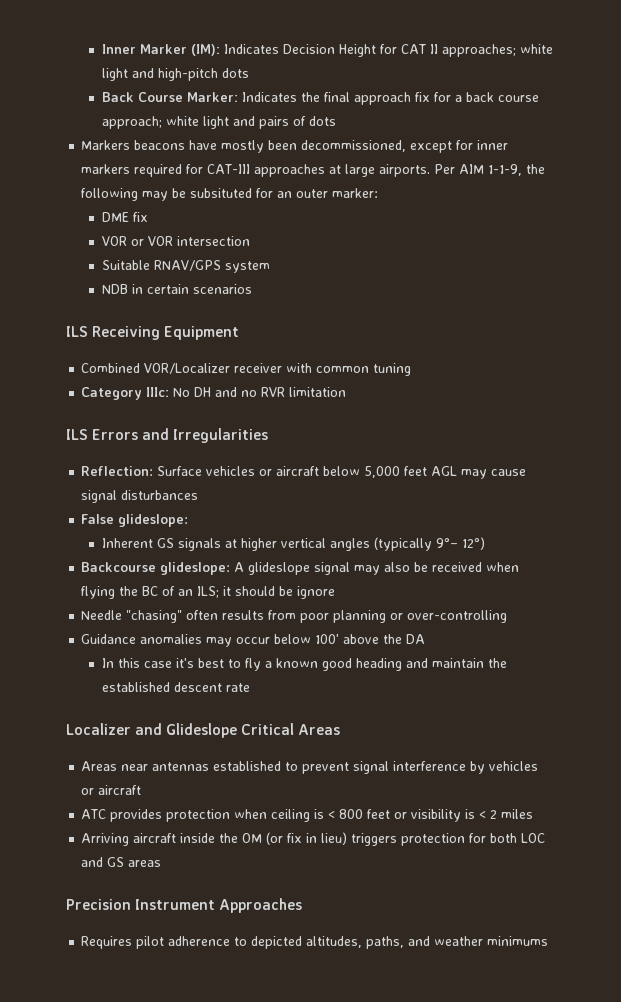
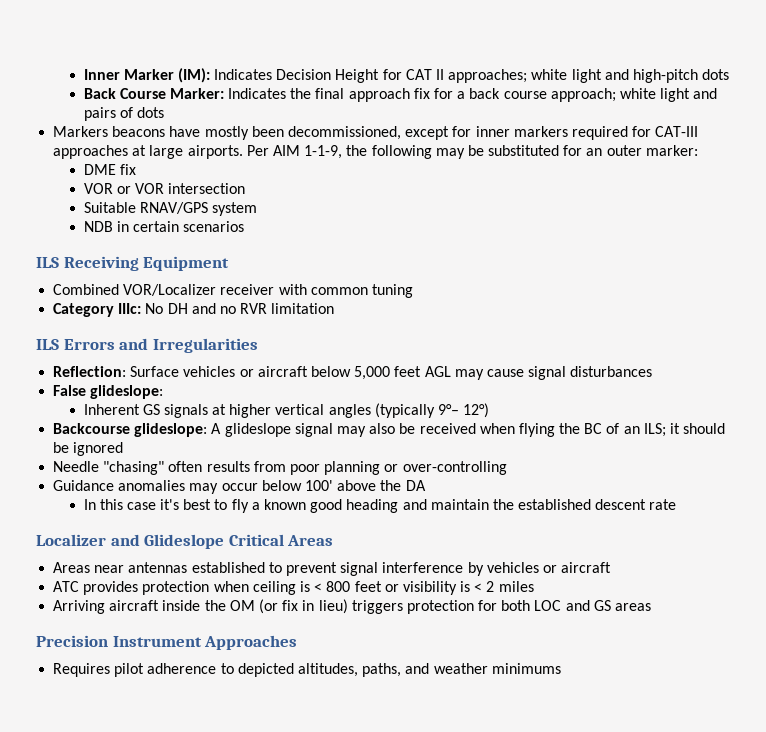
- Per AIM 1-1-9, the following may be subsituted for an outer marker:
+ Per AIM 1-1-9, the following may be substituted for an outer marker:
- Backcourse glideslope: A glideslope signal may also be received when flying the BC of an ILS; it should be ignore
+ Backcourse glideslope: A glideslope signal may also be received when flying the BC of an ILS; it should be ignored

